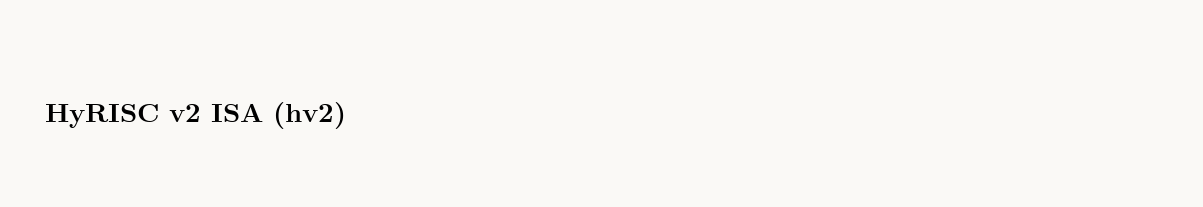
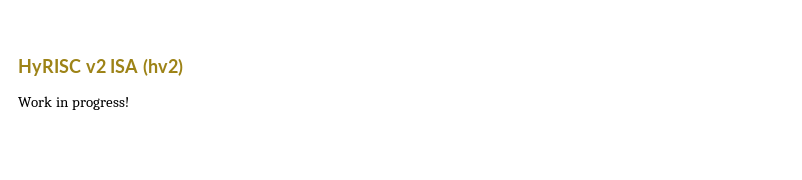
+ Work in progress!

